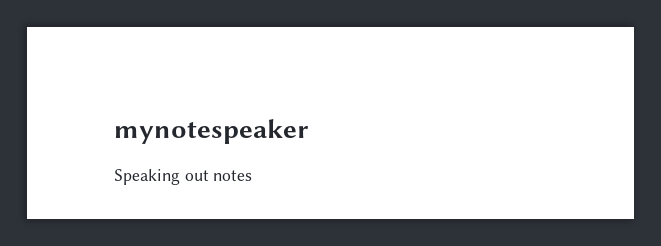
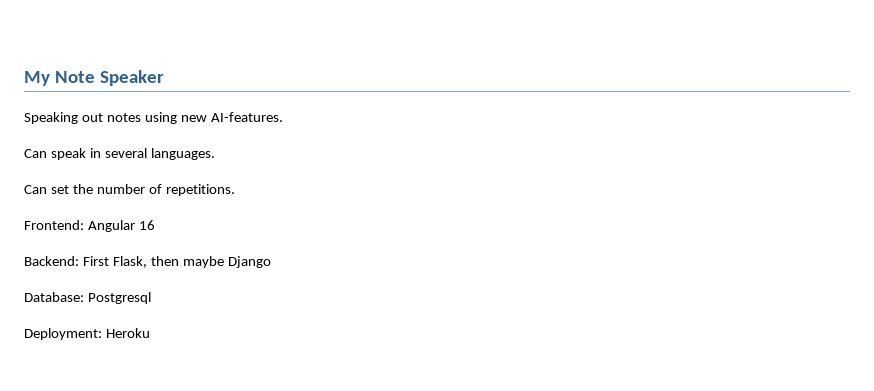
- mynotespeaker
+ My Note Speaker
- Speaking out notes
+ Speaking out notes using new AI-features.
+ Can speak in several languages.
+ Can set the number of repetitions.
+ Frontend: Angular 16
+ Backend: First Flask, then maybe Django
+ Database: Postgresql
+ Deployment: Heroku

